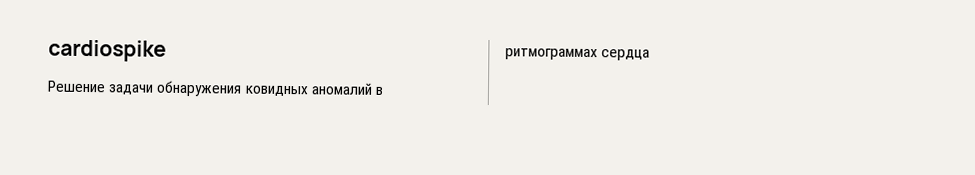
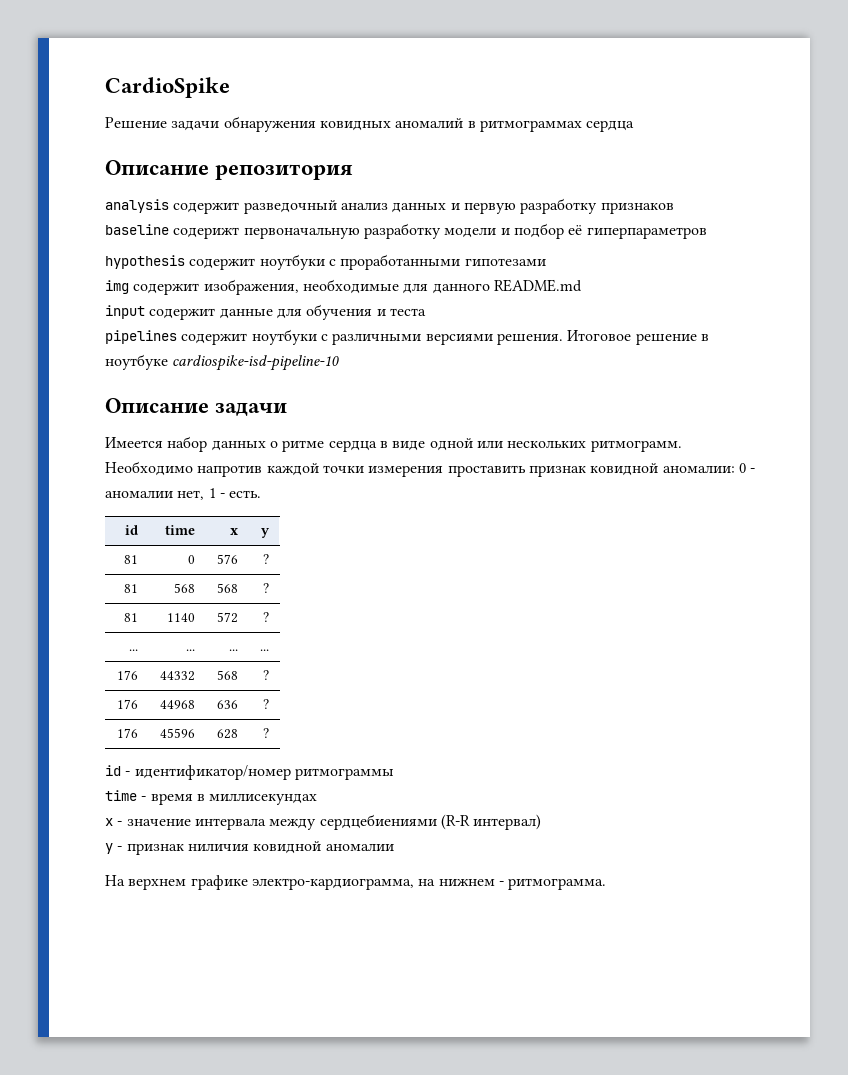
- cardiospike
+ CardioSpike
+ Описание репозитория
+ analysis содержит разведочный анализ данных и первую разработку признаков
+ baseline содерижт первоначальную разработку модели и подбор её гиперпараметров
+ hypothesis содержит ноутбуки с проработанными гипотезами
+ img содержит изображения, необходимые для данного README.md
+ input содержит данные для обучения и теста
+ pipelines содержит ноутбуки с различными версиями решения. Итоговое решение в ноутбуке cardiospike-isd-pipeline-10
+ Описание задачи
+ Имеется набор данных о ритме сердца в виде одной или нескольких ритмограмм. Необходимо напротив каждой точки измерения проставить признак ковидной аномалии: 0 - аномалии нет, 1 - есть.
+ id | time | x | y
+ 81 | 0 | 576 | ?
+ 81 | 568 | 568 | ?
+ 81 | 1140 | 572 | ?
+ ... | ... | ... | ...
+ 176 | 44332 | 568 | ?
+ 176 | 44968 | 636 | ?
+ 176 | 45596 | 628 | ?
+ id - идентификатор/номер ритмограммы
+ time - время в миллисекундах
+ x - значение интервала между сердцебиениями (R-R интервал)
+ y - признак ниличия ковидной аномалии
+ На верхнем графике электро-кардиограмма, на нижнем - ритмограмма.

